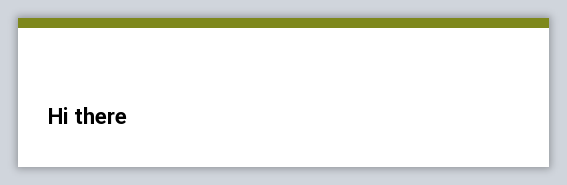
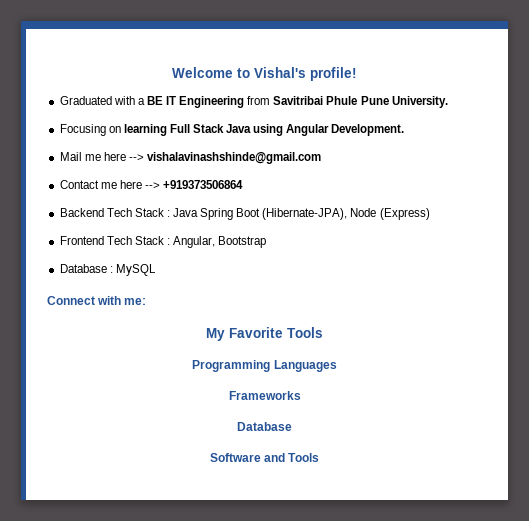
- Hi there
+ Welcome to Vishal's profile!
+ Graduated with a BE IT Engineering from Savitribai Phule Pune University.
+ Focusing on learning Full Stack Java using Angular Development.
+ Mail me here --> vishalavinashshinde@gmail.com
+ Contact me here --> +919373506864
+ Backend Tech Stack : Java Spring Boot (Hibernate-JPA), Node (Express)
+ Frontend Tech Stack : Angular, Bootstrap
+ Database : MySQL
+ Connect with me:
+ My Favorite Tools
+ Programming Languages
+ Frameworks
+ Database
+ Software and Tools

